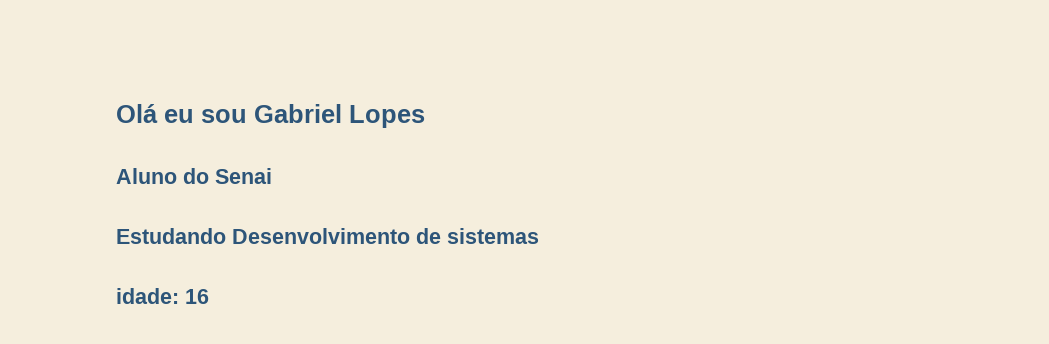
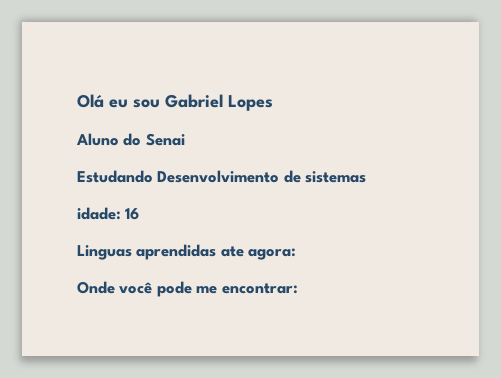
+ Linguas aprendidas ate agora:
+ Onde você pode me encontrar:

